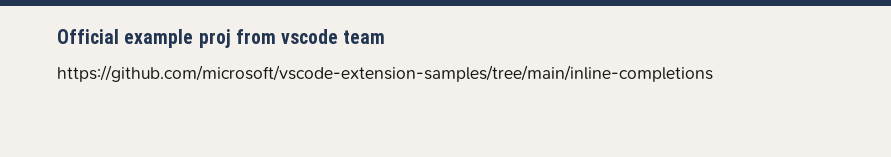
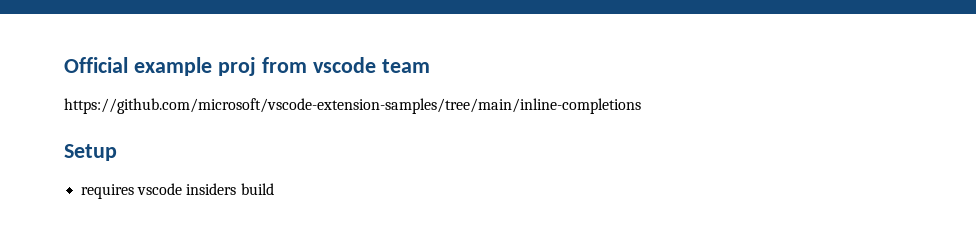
+ Setup
+ requires vscode insiders build

